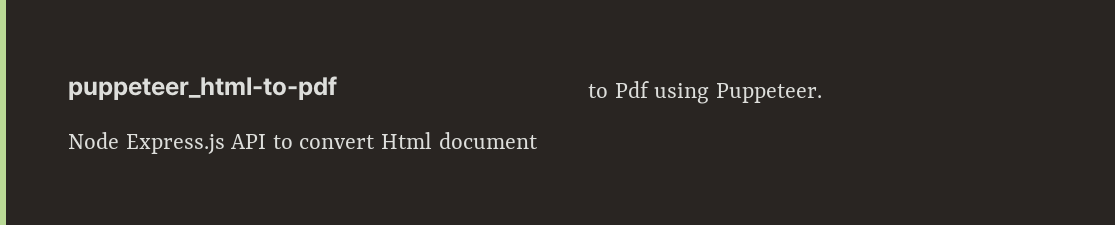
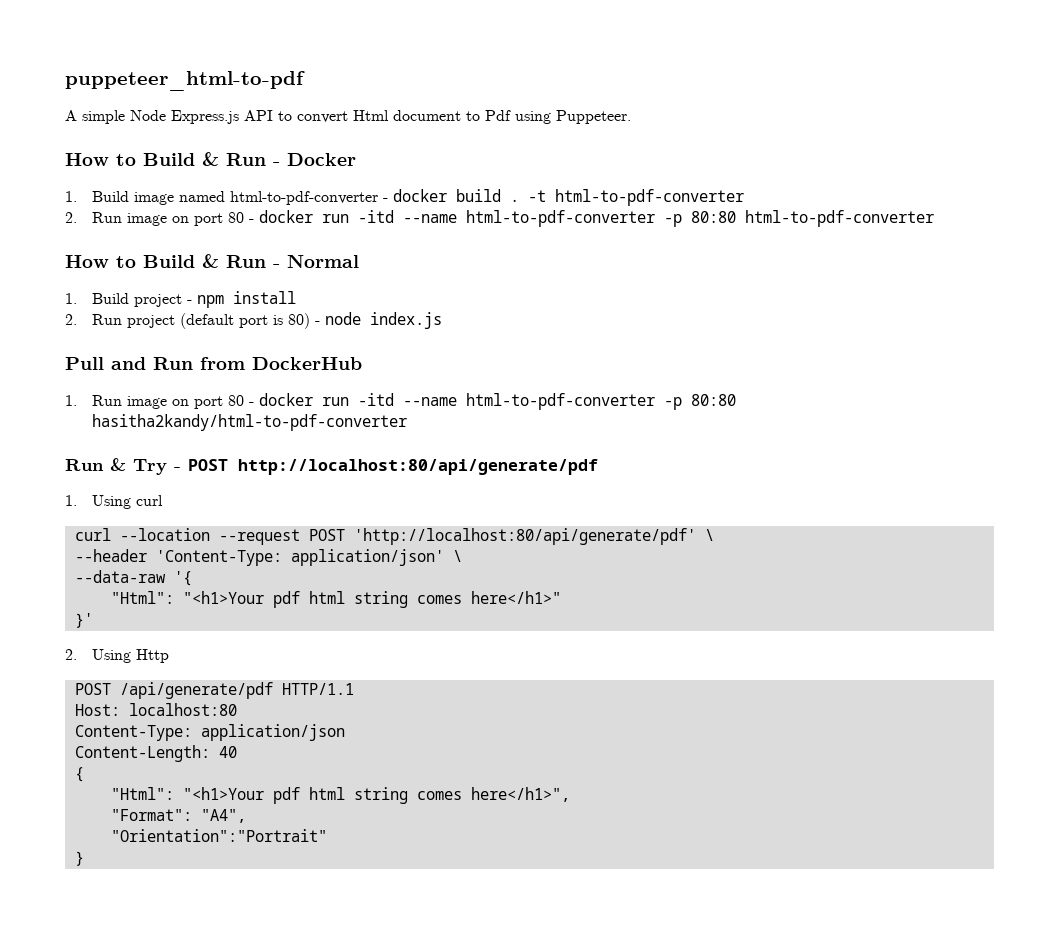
- Node Express.js API to convert Html document to Pdf using Puppeteer.
+ A simple Node Express.js API to convert Html document to Pdf using Puppeteer.
+ How to Build & Run - Docker
+ 1. Build image named html-to-pdf-converter - docker build . -t html-to-pdf-converter
+ 2. Run image on port 80 - docker run -itd --name html-to-pdf-converter -p 80:80 html-to-pdf-converter
+ How to Build & Run - Normal
+ 1. Build project - npm install
+ 2. Run project (default port is 80) - node index.js
+ Pull and Run from DockerHub
+ 1. Run image on port 80 - docker run -itd --name html-to-pdf-converter -p 80:80 hasitha2kandy/html-to-pdf-converter
+ Run & Try - POST http://localhost:80/api/generate/pdf
+ 1. Using curl
+ curl --location --request POST 'http://localhost:80/api/generate/pdf' \
+ --header 'Content-Type: application/json' \
+ --data-raw '{
+ "Html": "<h1>Your pdf html string comes here</h1>"
+ }'
+ 2. Using Http
+ POST /api/generate/pdf HTTP/1.1
+ Host: localhost:80
+ Content-Type: application/json
+ Content-Length: 40
+ {
+ "Html": "<h1>Your pdf html string comes here</h1>",
+ "Format": "A4",
+ "Orientation":"Portrait"
+ }

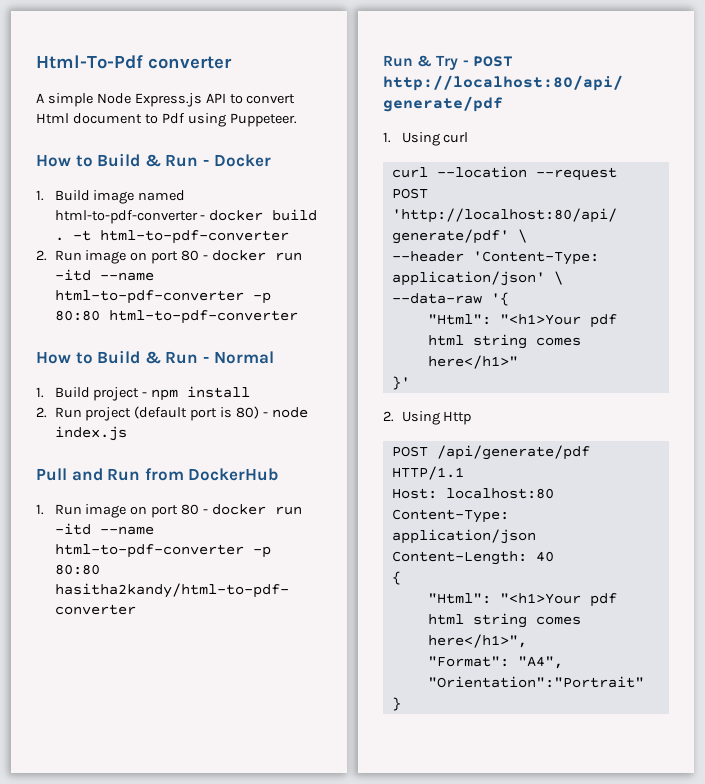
- puppeteer_html-to-pdf
+ Html-To-Pdf converter

